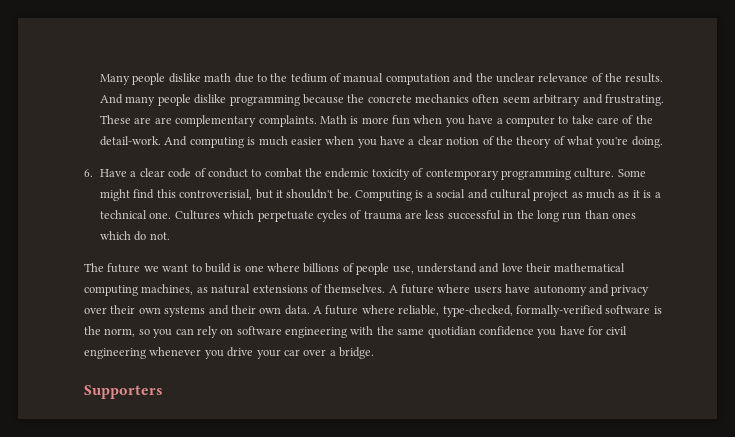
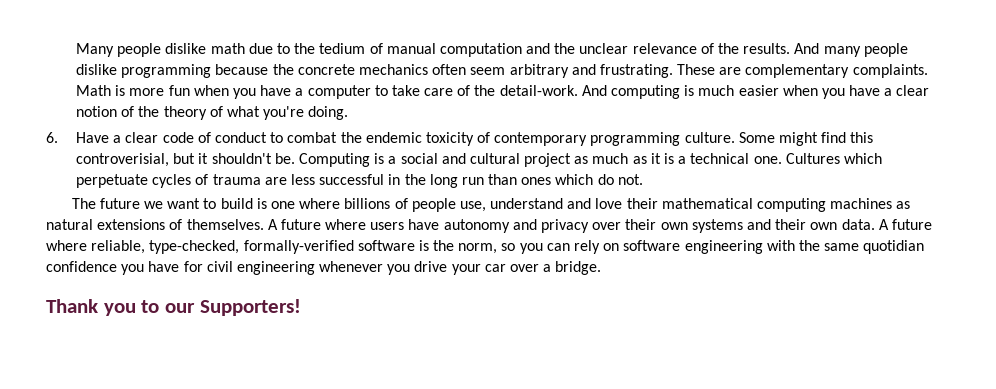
- These are are complementary complaints.
+ These are complementary complaints.
- The future we want to build is one where billions of people use, understand and love their mathematical computing machines, as natural extensions of themselves.
+ The future we want to build is one where billions of people use, understand and love their mathematical computing machines as natural extensions of themselves.
- Supporters
+ Thank you to our Supporters!

